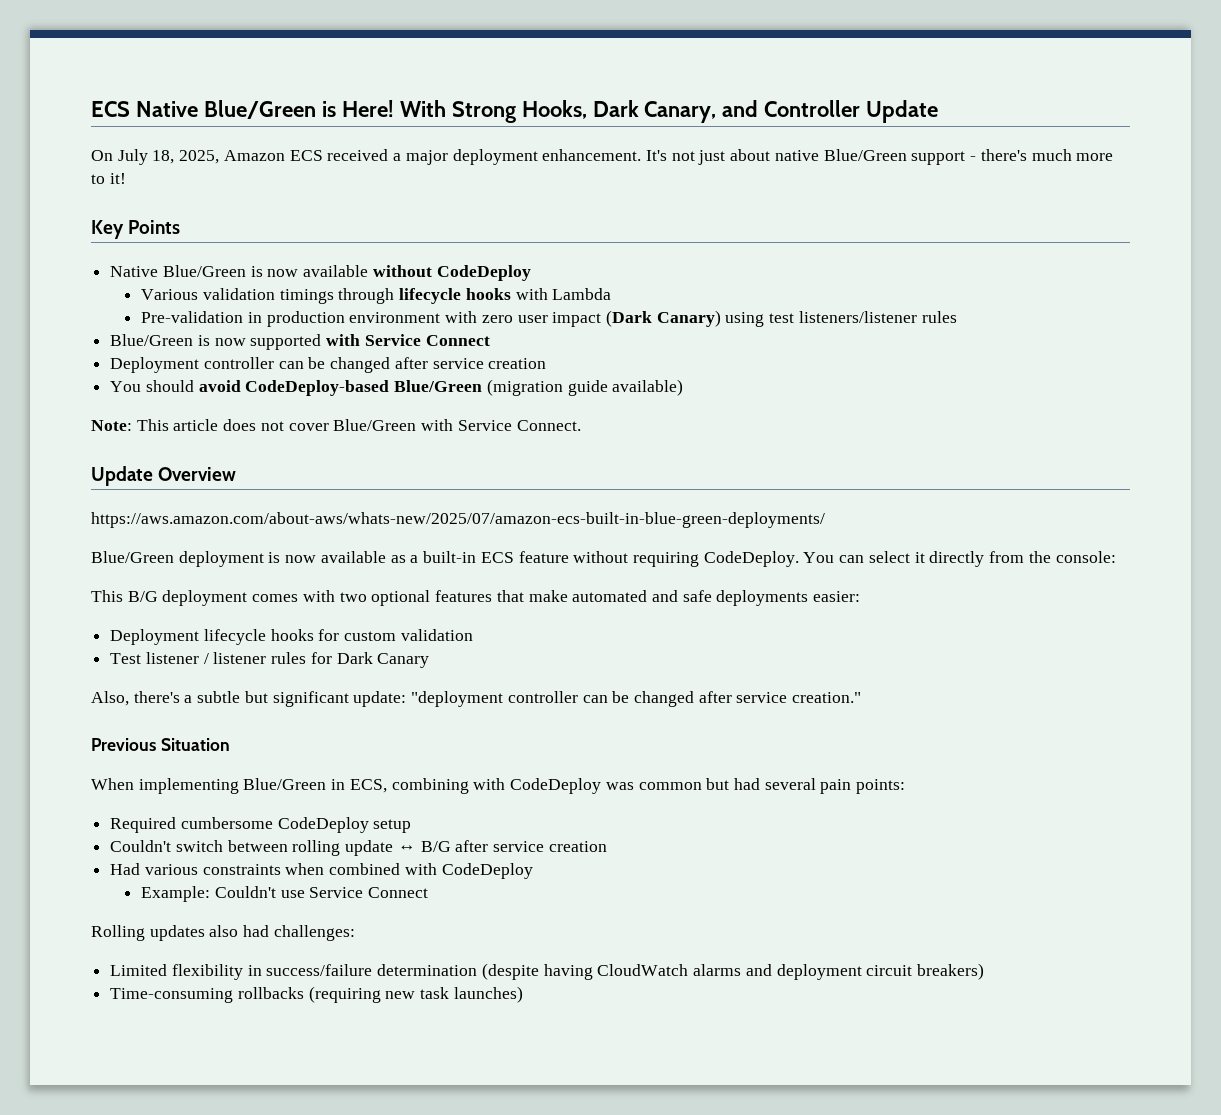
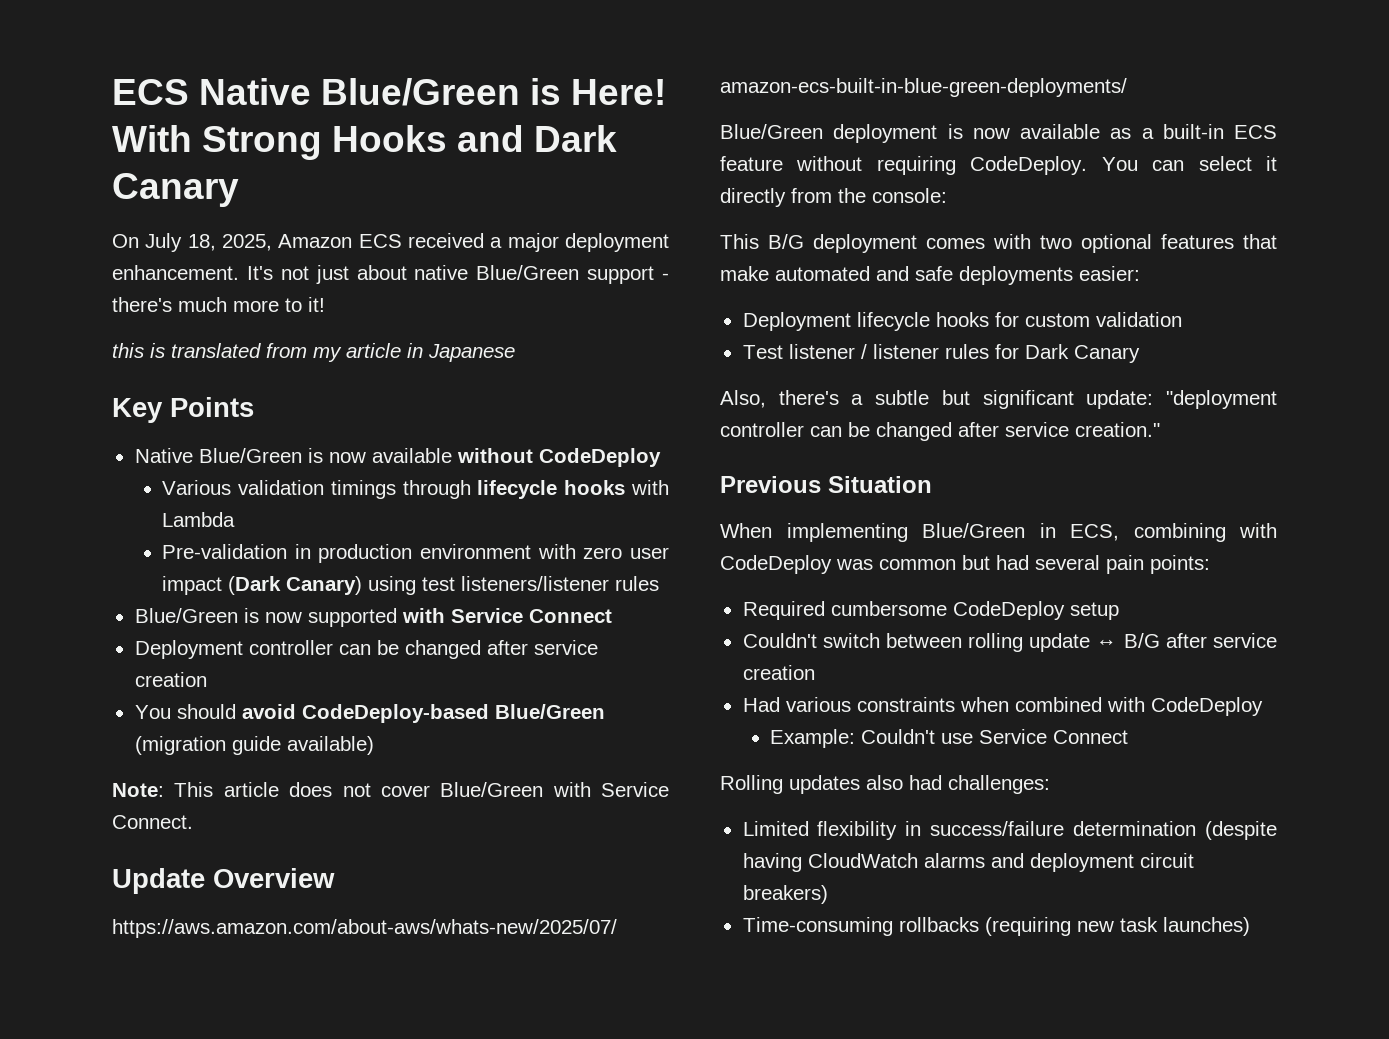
- With Strong Hooks, Dark Canary, and Controller Update
+ With Strong Hooks and Dark Canary
+ this is translated from my article in Japanese

